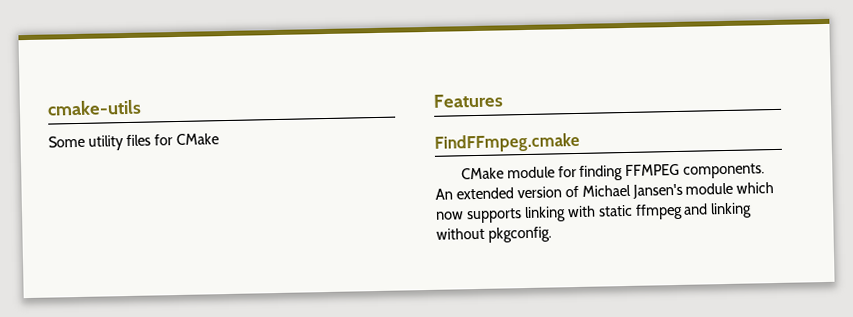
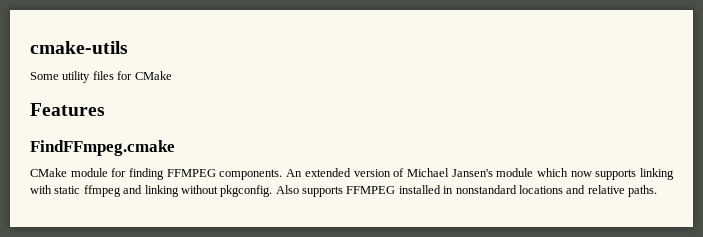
+ Also supports FFMPEG installed in nonstandard locations and relative paths.

